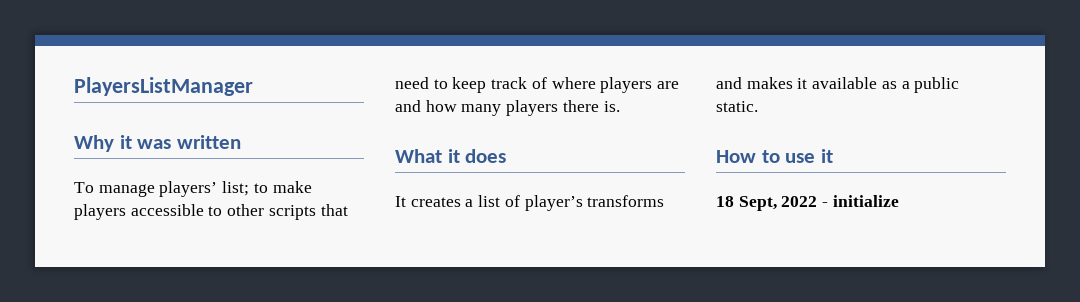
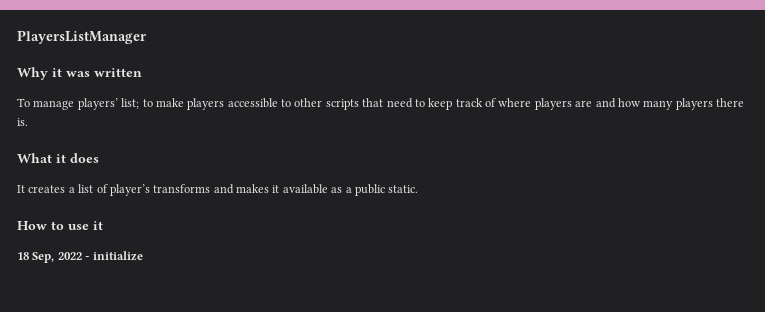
- 18 Sept, 2022 - initialize
+ 18 Sep, 2022 - initialize

